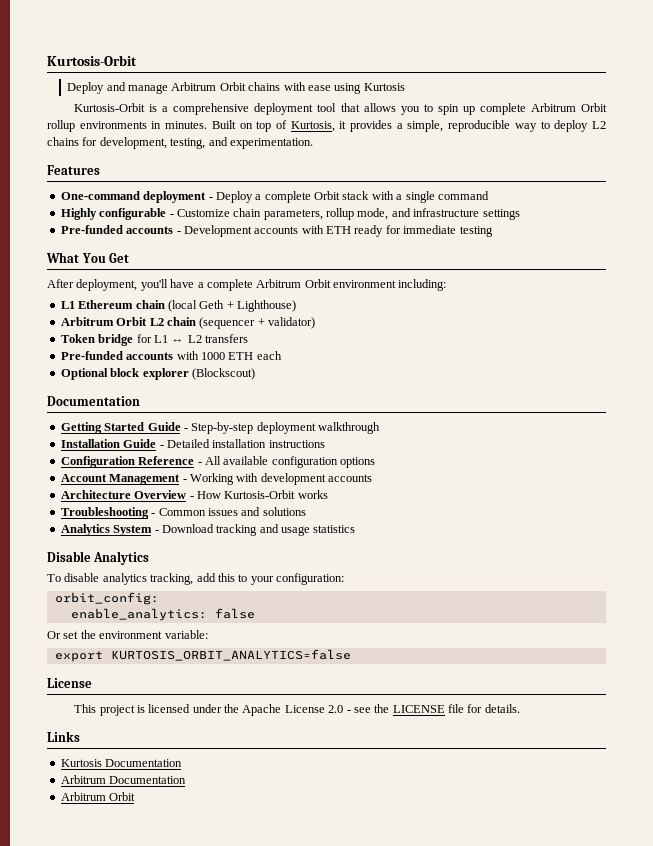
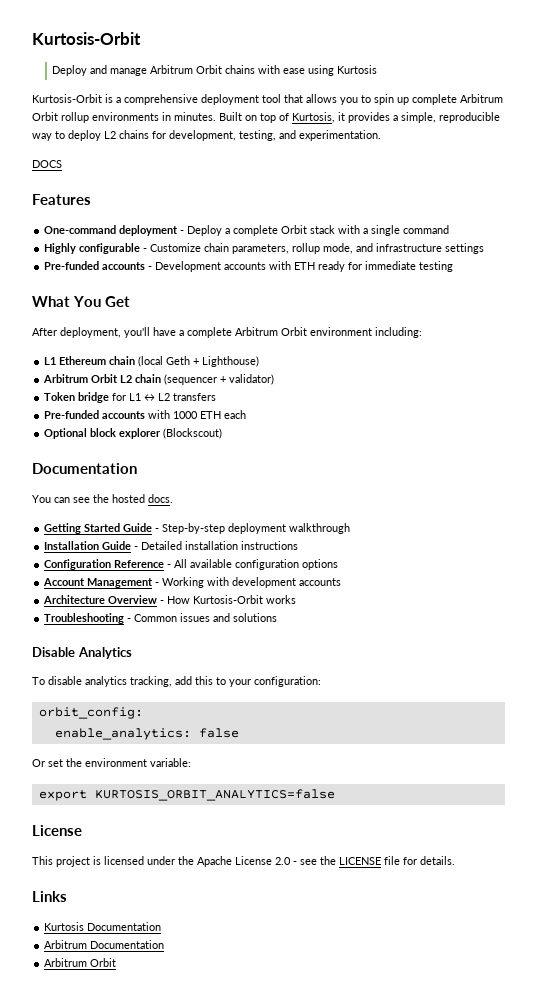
+ DOCS
+ You can see the hosted docs.
- Analytics System - Download tracking and usage statistics

